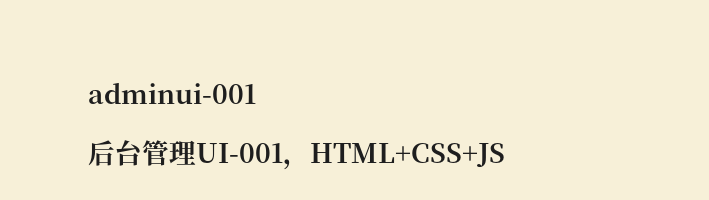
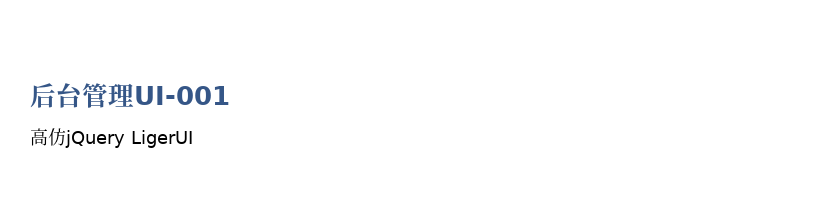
- adminui-001
- 后台管理UI-001，HTML+CSS+JS
+ 后台管理UI-001
+ 高仿jQuery LigerUI

